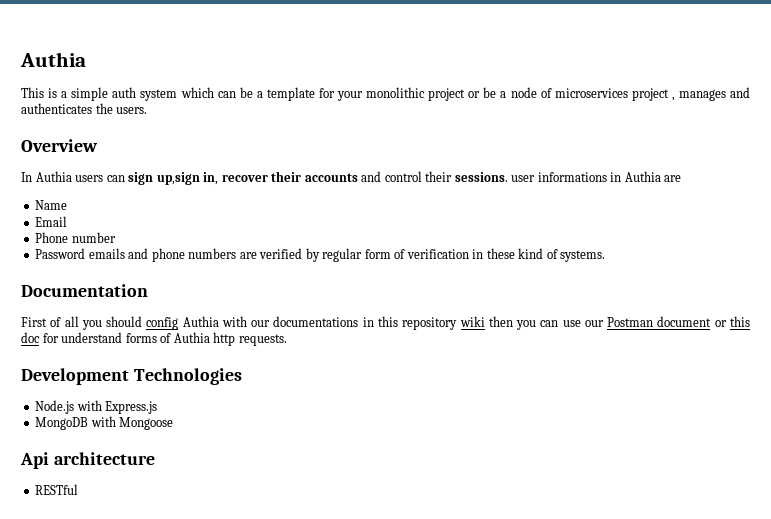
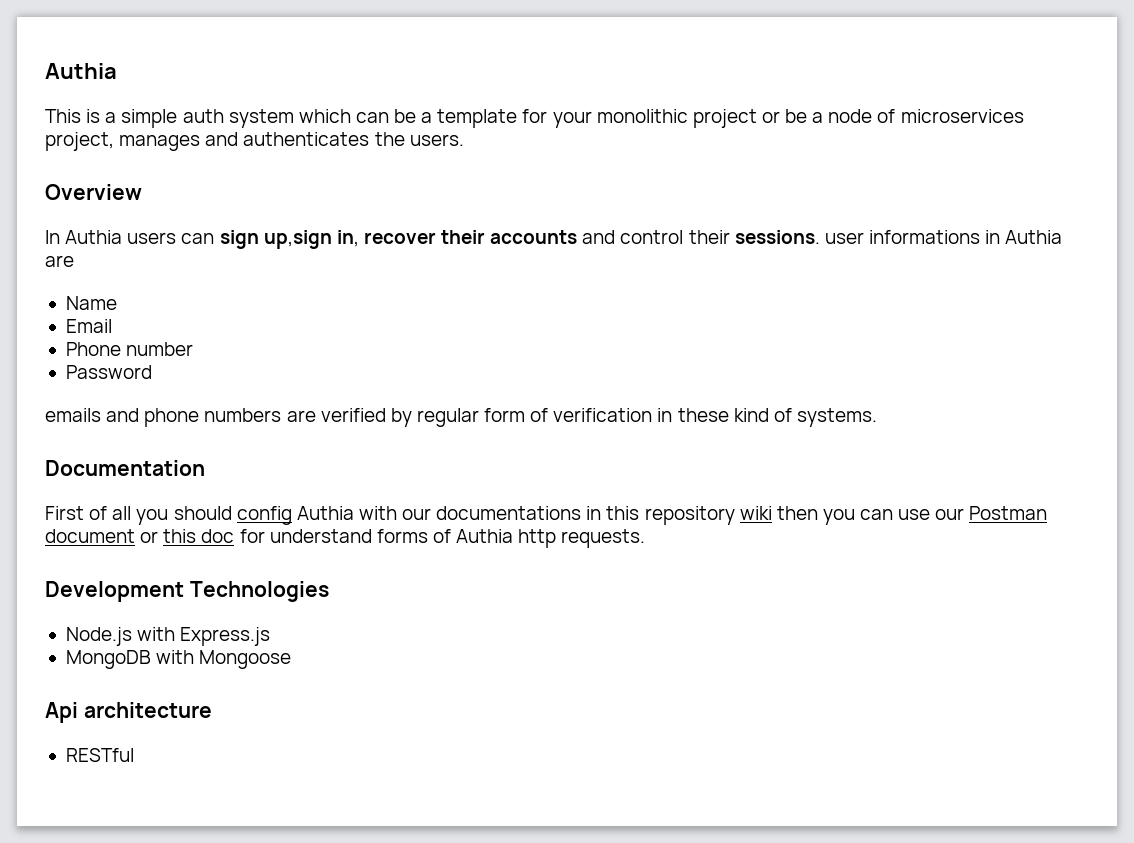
- This is a simple auth system which can be a template for your monolithic project or be a node of microservices project , manages and authenticates the users.
+ This is a simple auth system which can be a template for your monolithic project or be a node of microservices project, manages and authenticates the users.
- Password emails and phone numbers are verified by regular form of verification in these kind of systems.
+ Password
+ emails and phone numbers are verified by regular form of verification in these kind of systems.

